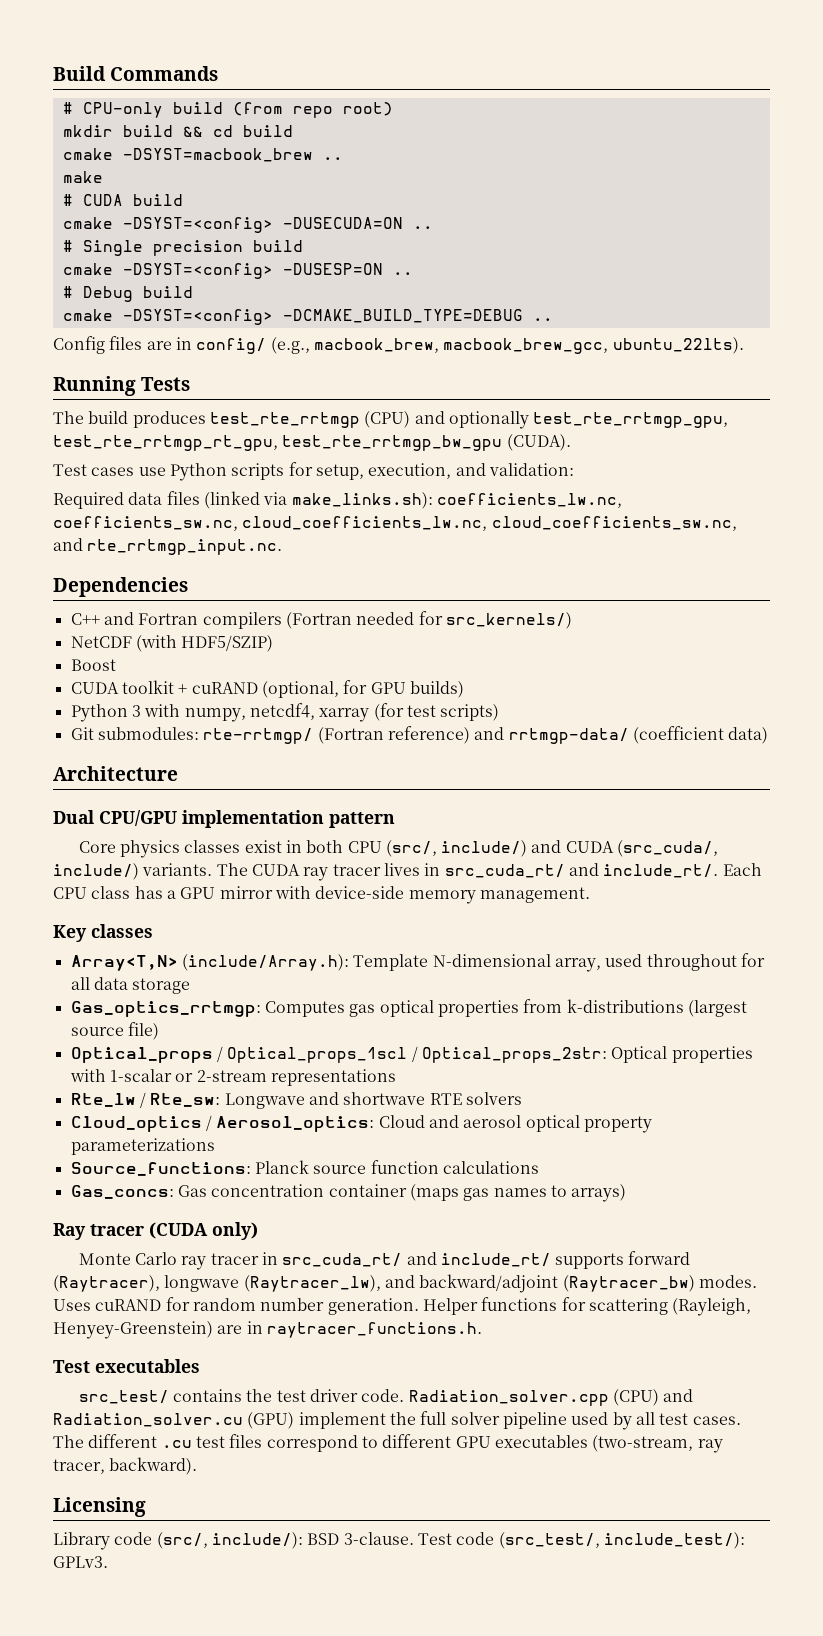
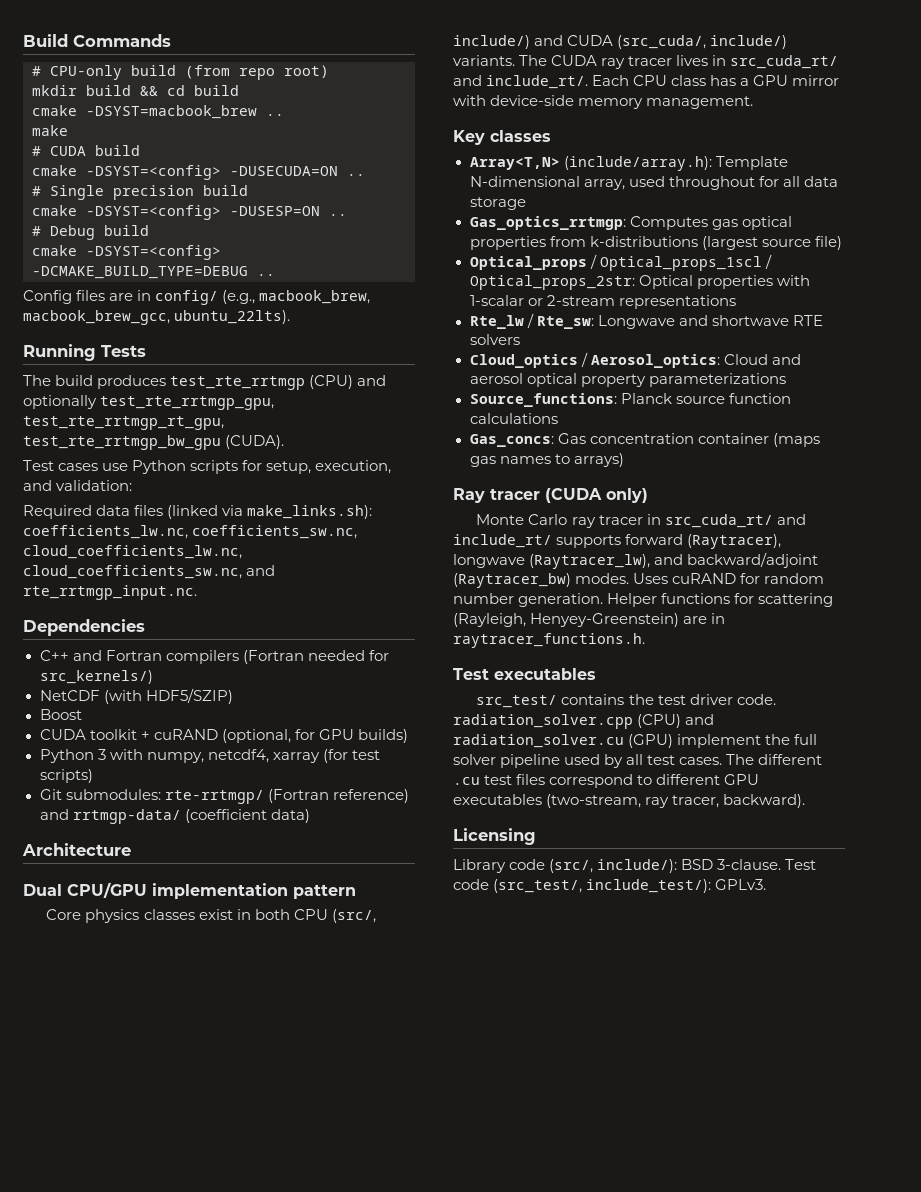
- Array<T,N> (include/Array.h): Template N-dimensional array, used throughout for all data storage
+ Array<T,N> (include/array.h): Template N-dimensional array, used throughout for all data storage
- src_test/ contains the test driver code. Radiation_solver.cpp (CPU) and Radiation_solver.cu (GPU) implement the full solver pipeline used by all test cases.
+ src_test/ contains the test driver code. radiation_solver.cpp (CPU) and radiation_solver.cu (GPU) implement the full solver pipeline used by all test cases.

